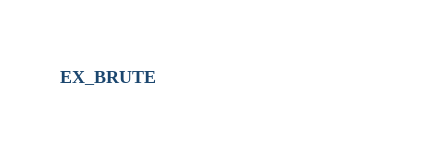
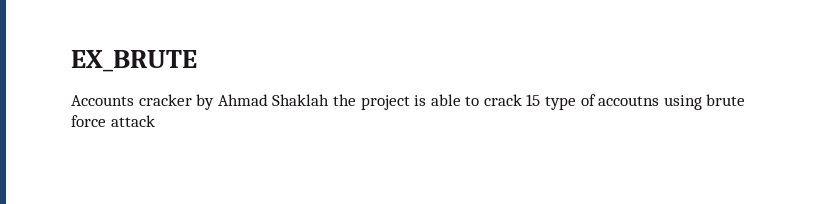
+ Accounts cracker by Ahmad Shaklah the project is able to crack 15 type of accoutns using brute force attack

